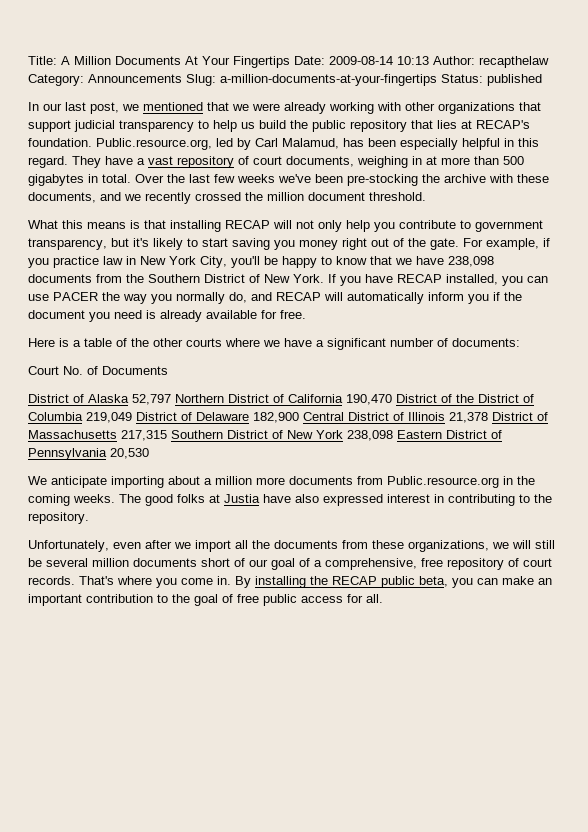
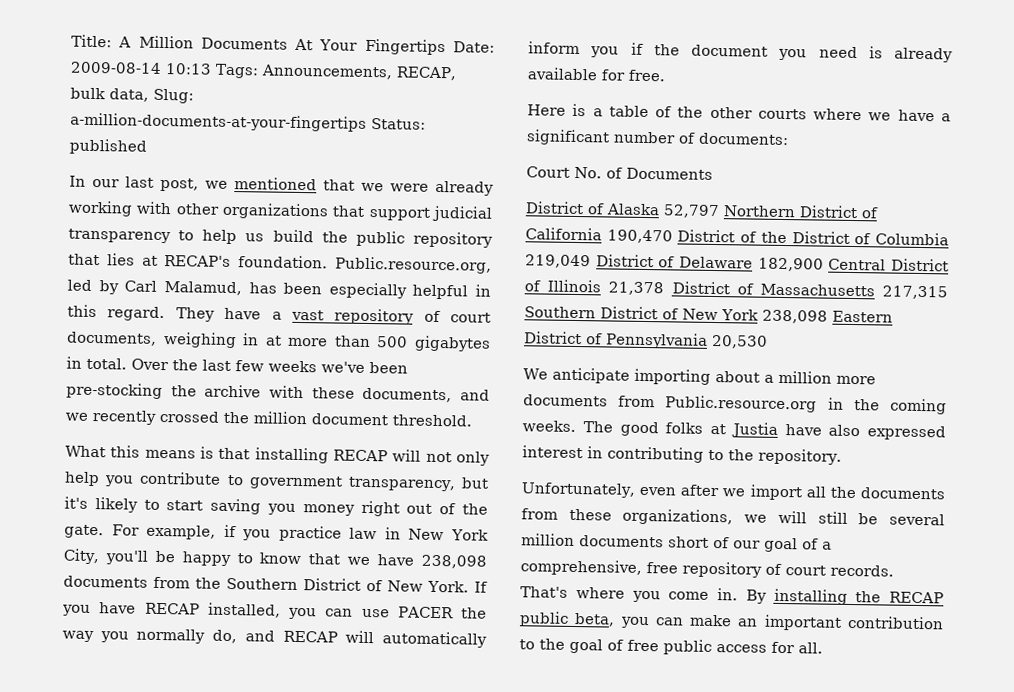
- Title: A Million Documents At Your Fingertips Date: 2009-08-14 10:13 Author: recapthelaw Category: Announcements Slug: a-million-documents-at-your-fingertips Status: published
+ Title: A Million Documents At Your Fingertips Date: 2009-08-14 10:13 Tags: Announcements, RECAP, bulk data, Slug: a-million-documents-at-your-fingertips Status: published

